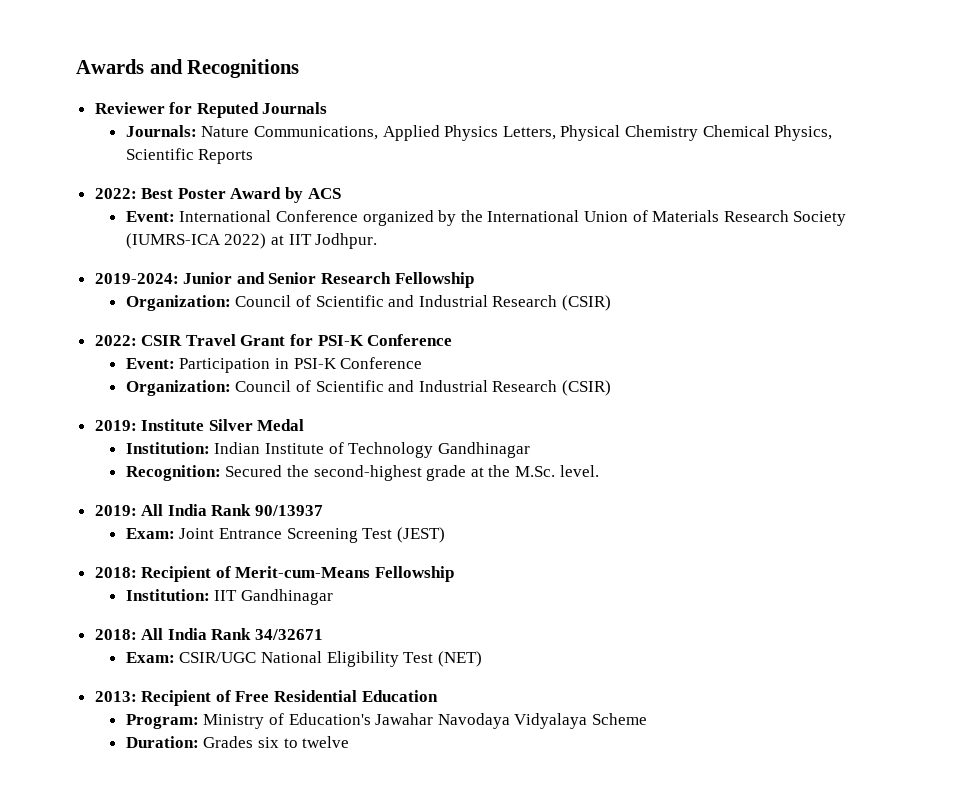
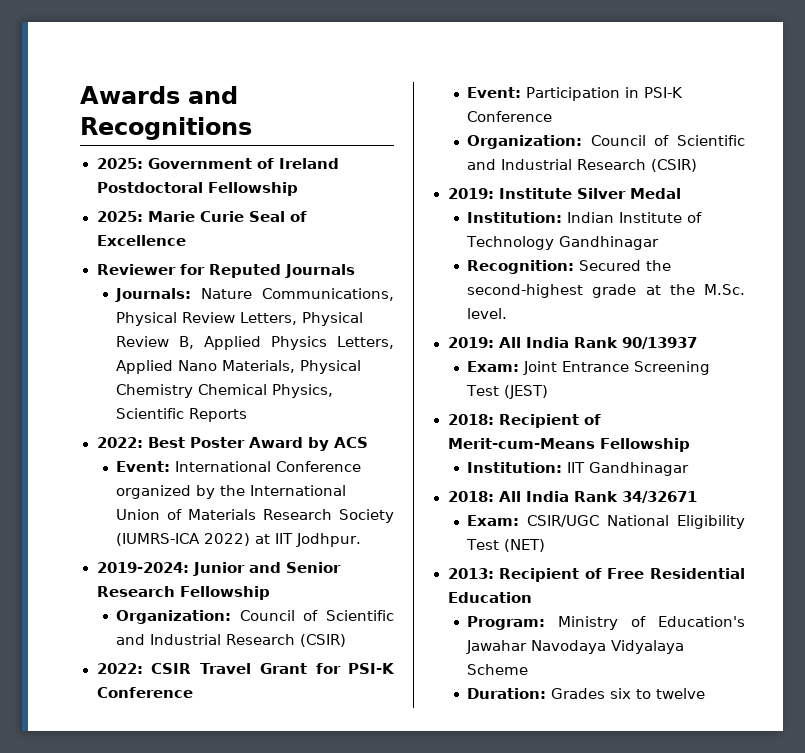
+ 2025: Government of Ireland Postdoctoral Fellowship
+ 2025: Marie Curie Seal of Excellence
- Journals: Nature Communications, Applied Physics Letters, Physical Chemistry Chemical Physics, Scientific Reports
+ Journals: Nature Communications, Physical Review Letters, Physical Review B, Applied Physics Letters, Applied Nano Materials, Physical Chemistry Chemical Physics, Scientific Reports

